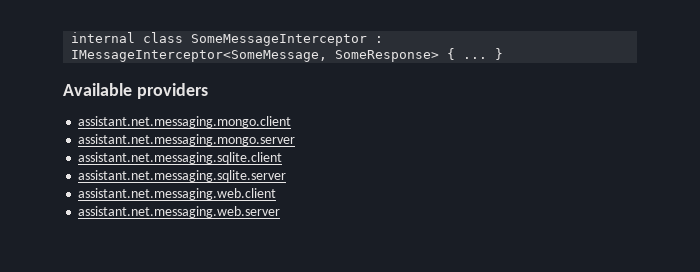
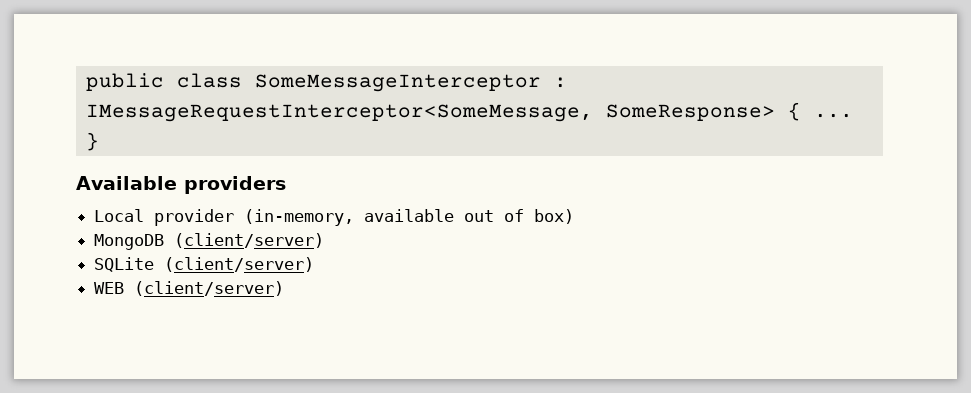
- internal class SomeMessageInterceptor : IMessageInterceptor<SomeMessage, SomeResponse> { ...
+ public class SomeMessageInterceptor : IMessageRequestInterceptor<SomeMessage, SomeResponse> { ...
- assistant.net.messaging.mongo.client
- assistant.net.messaging.mongo.server
- assistant.net.messaging.sqlite.client
- assistant.net.messaging.sqlite.server
- assistant.net.messaging.web.client
- assistant.net.messaging.web.server
+ Local provider (in-memory, available out of box)
+ MongoDB (client/server)
+ SQLite (client/server)
+ WEB (client/server)

